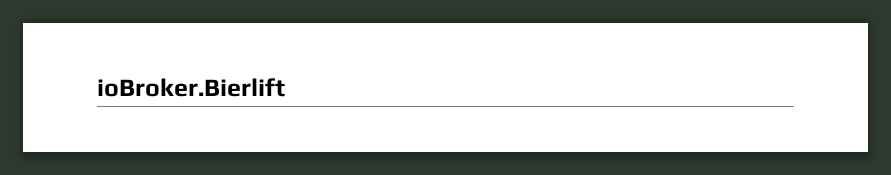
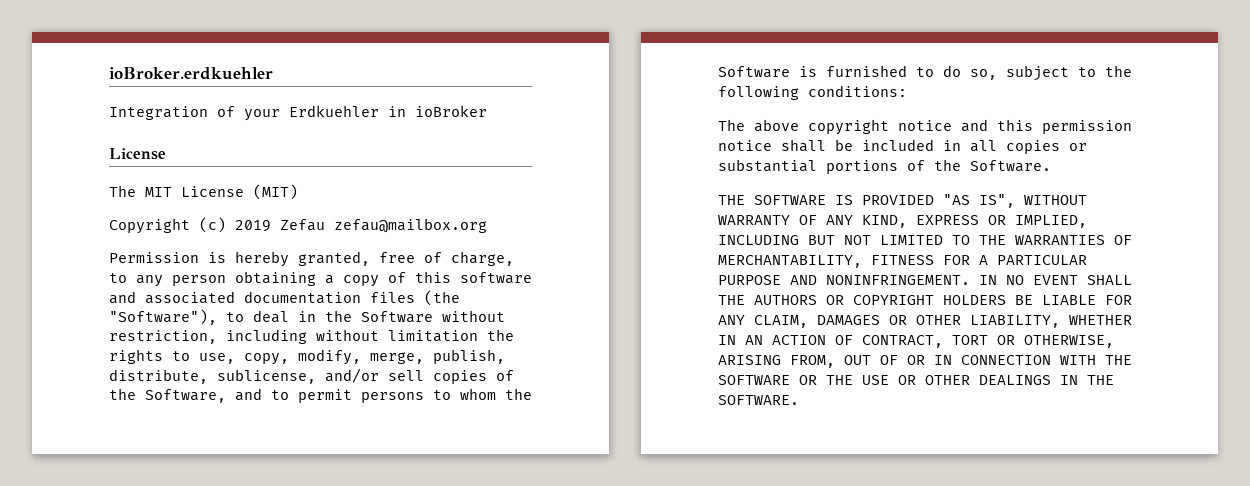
- ioBroker.Bierlift
+ ioBroker.erdkuehler
+ Integration of your Erdkuehler in ioBroker
+ License
+ The MIT License (MIT)
+ Copyright (c) 2019 Zefau zefau@mailbox.org
+ Permission is hereby granted, free of charge, to any person obtaining a copy of this software and associated documentation files (the "Software"), to deal in the Software without restriction, including without limitation the rights to use, copy, modify, merge, publish, distribute, sublicense, and/or sell copies of the Software, and to permit persons to whom the Software is furnished to do so, subject to the following conditions:
+ The above copyright notice and this permission notice shall be included in all copies or substantial portions of the Software.
+ THE SOFTWARE IS PROVIDED "AS IS", WITHOUT WARRANTY OF ANY KIND, EXPRESS OR IMPLIED, INCLUDING BUT NOT LIMITED TO THE WARRANTIES OF MERCHANTABILITY, FITNESS FOR A PARTICULAR PURPOSE AND NONINFRINGEMENT. IN NO EVENT SHALL THE AUTHORS OR COPYRIGHT HOLDERS BE LIABLE FOR ANY CLAIM, DAMAGES OR OTHER LIABILITY, WHETHER IN AN ACTION OF CONTRACT, TORT OR OTHERWISE, ARISING FROM, OUT OF OR IN CONNECTION WITH THE SOFTWARE OR THE USE OR OTHER DEALINGS IN THE SOFTWARE.

